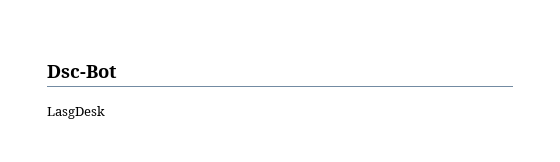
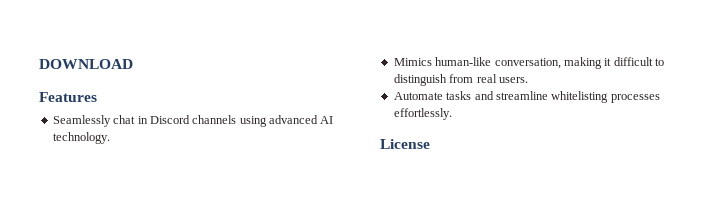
- Dsc-Bot
- LasgDesk
+ DOWNLOAD
+ Features
+ Seamlessly chat in Discord channels using advanced AI technology.
+ Mimics human-like conversation, making it difficult to distinguish from real users.
+ Automate tasks and streamline whitelisting processes effortlessly.
+ License

